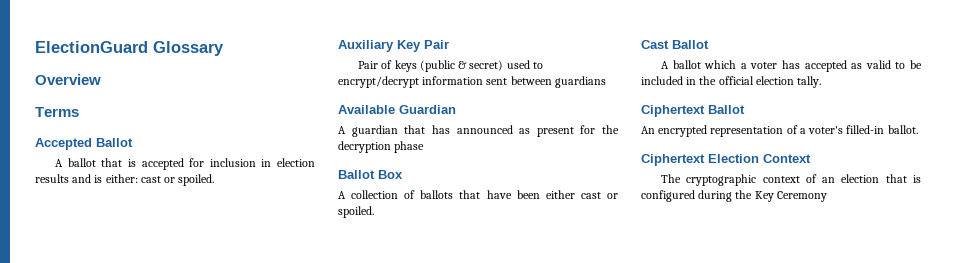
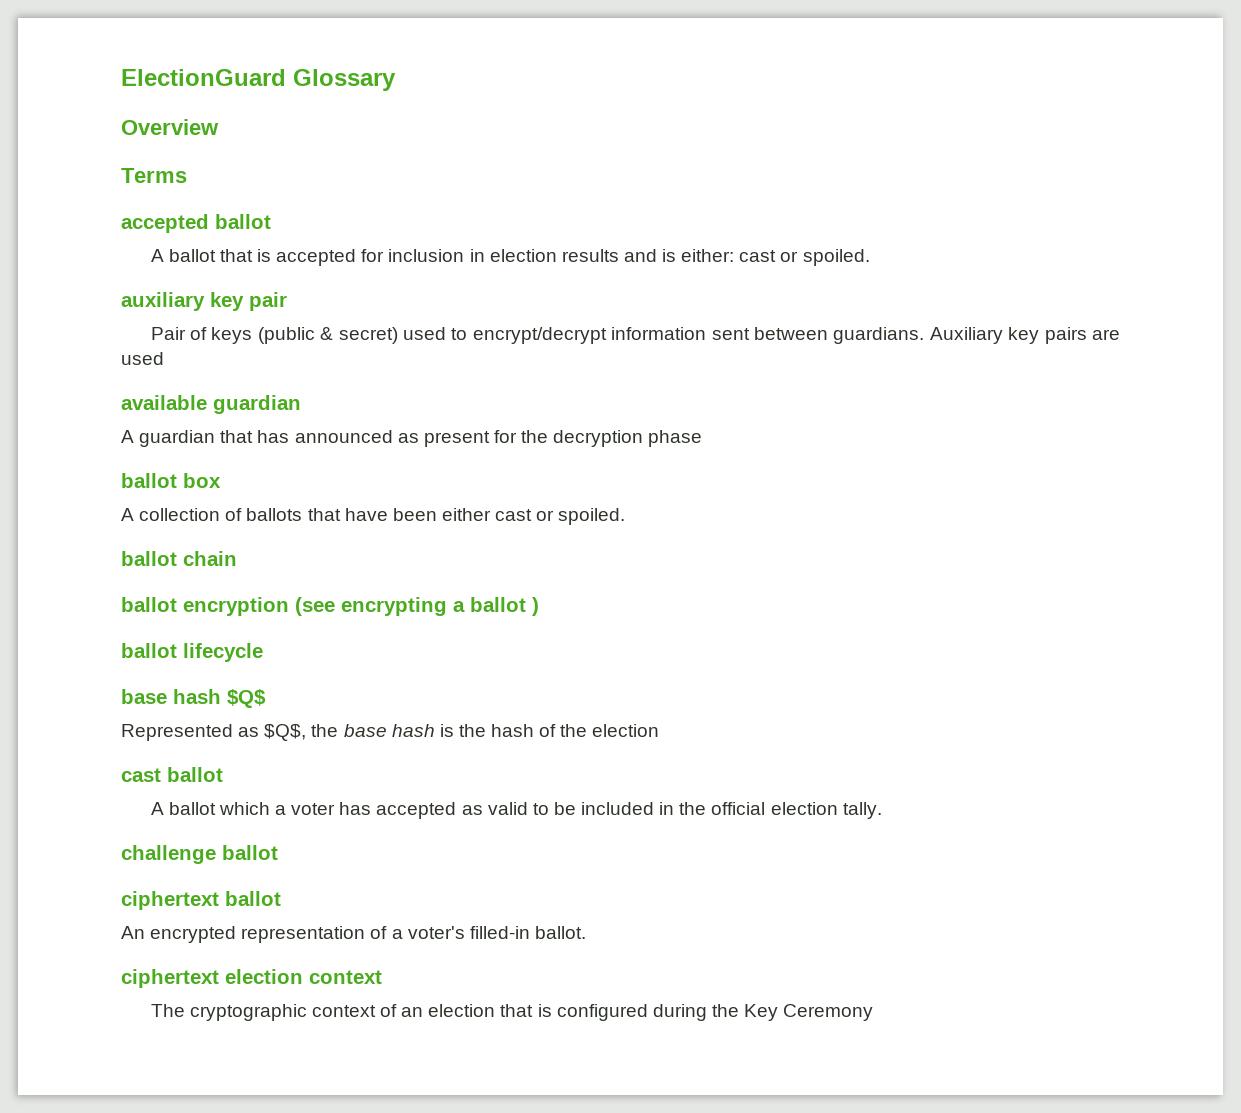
- Accepted Ballot
+ accepted ballot
- Auxiliary Key Pair
+ auxiliary key pair
- Pair of keys (public & secret) used to encrypt/decrypt information sent between guardians
- Available Guardian
+ Pair of keys (public & secret) used to encrypt/decrypt information sent between guardians. Auxiliary key pairs are used
+ available guardian
- Ballot Box
+ ballot box
- Cast Ballot
+ ballot chain
+ ballot encryption (see encrypting a ballot )
+ ballot lifecycle
+ base hash $Q$
+ Represented as $Q$, the base hash is the hash of the election
+ cast ballot
- Ciphertext Ballot
+ challenge ballot
+ ciphertext ballot
- Ciphertext Election Context
+ ciphertext election context

